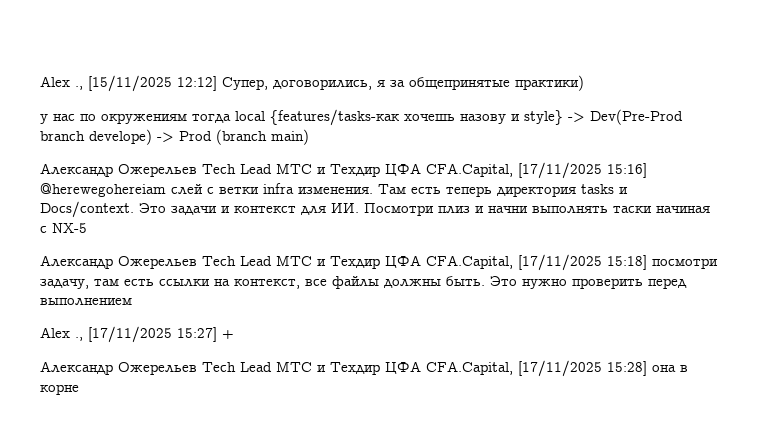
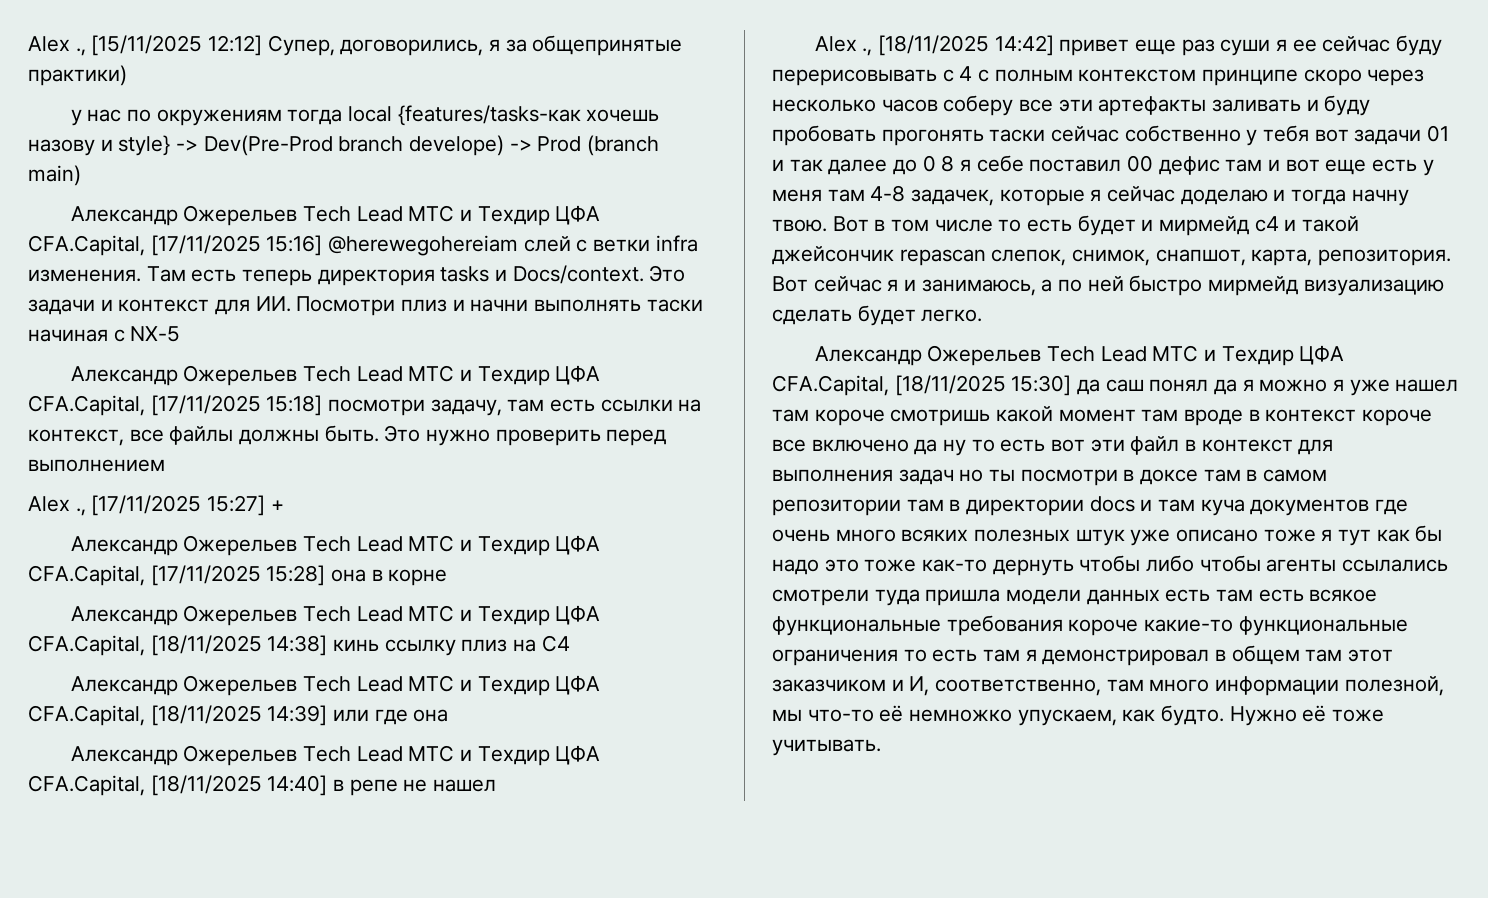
+ Александр Ожерельев Tech Lead MTC и Техдир ЦФА CFA.Capital, [18/11/2025 14:38] кинь ссылку плиз на C4
+ Александр Ожерельев Tech Lead MTC и Техдир ЦФА CFA.Capital, [18/11/2025 14:39] или где она
+ Александр Ожерельев Tech Lead MTC и Техдир ЦФА CFA.Capital, [18/11/2025 14:40] в репе не нашел
+ Alex ., [18/11/2025 14:42] привет еще раз суши я ее сейчас буду перерисовывать с 4 с полным контекстом принципе скоро через несколько часов соберу все эти артефакты заливать и буду пробовать прогонять таски сейчас собственно у тебя вот задачи 01 и так далее до 0 8 я себе поставил 00 дефис там и вот еще есть у меня там 4-8 задачек, которые я сейчас доделаю и тогда начну твою. Вот в том числе то есть будет и мирмейд c4 и такой джейсончик repascan слепок, снимок, снапшот, карта, репозитория. Вот сейчас я и занимаюсь, а по ней быстро мирмейд визуализацию сделать будет легко.
+ Александр Ожерельев Tech Lead MTC и Техдир ЦФА CFA.Capital, [18/11/2025 15:30] да саш понял да я можно я уже нашел там короче смотришь какой момент там вроде в контекст короче все включено да ну то есть вот эти файл в контекст для выполнения задач но ты посмотри в доксе там в самом репозитории там в директории docs и там куча документов где очень много всяких полезных штук уже описано тоже я тут как бы надо это тоже как-то дернуть чтобы либо чтобы агенты ссылались смотрели туда пришла модели данных есть там есть всякое функциональные требования короче какие-то функциональные ограничения то есть там я демонстрировал в общем там этот заказчиком и И, соответственно, там много информации полезной, мы что-то её немножко упускаем, как будто. Нужно её тоже учитывать.

